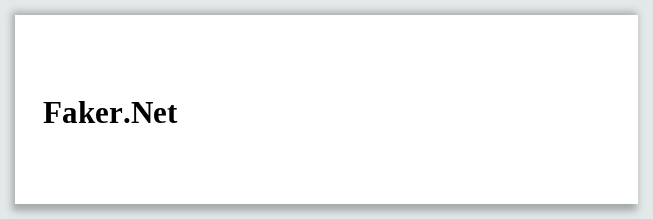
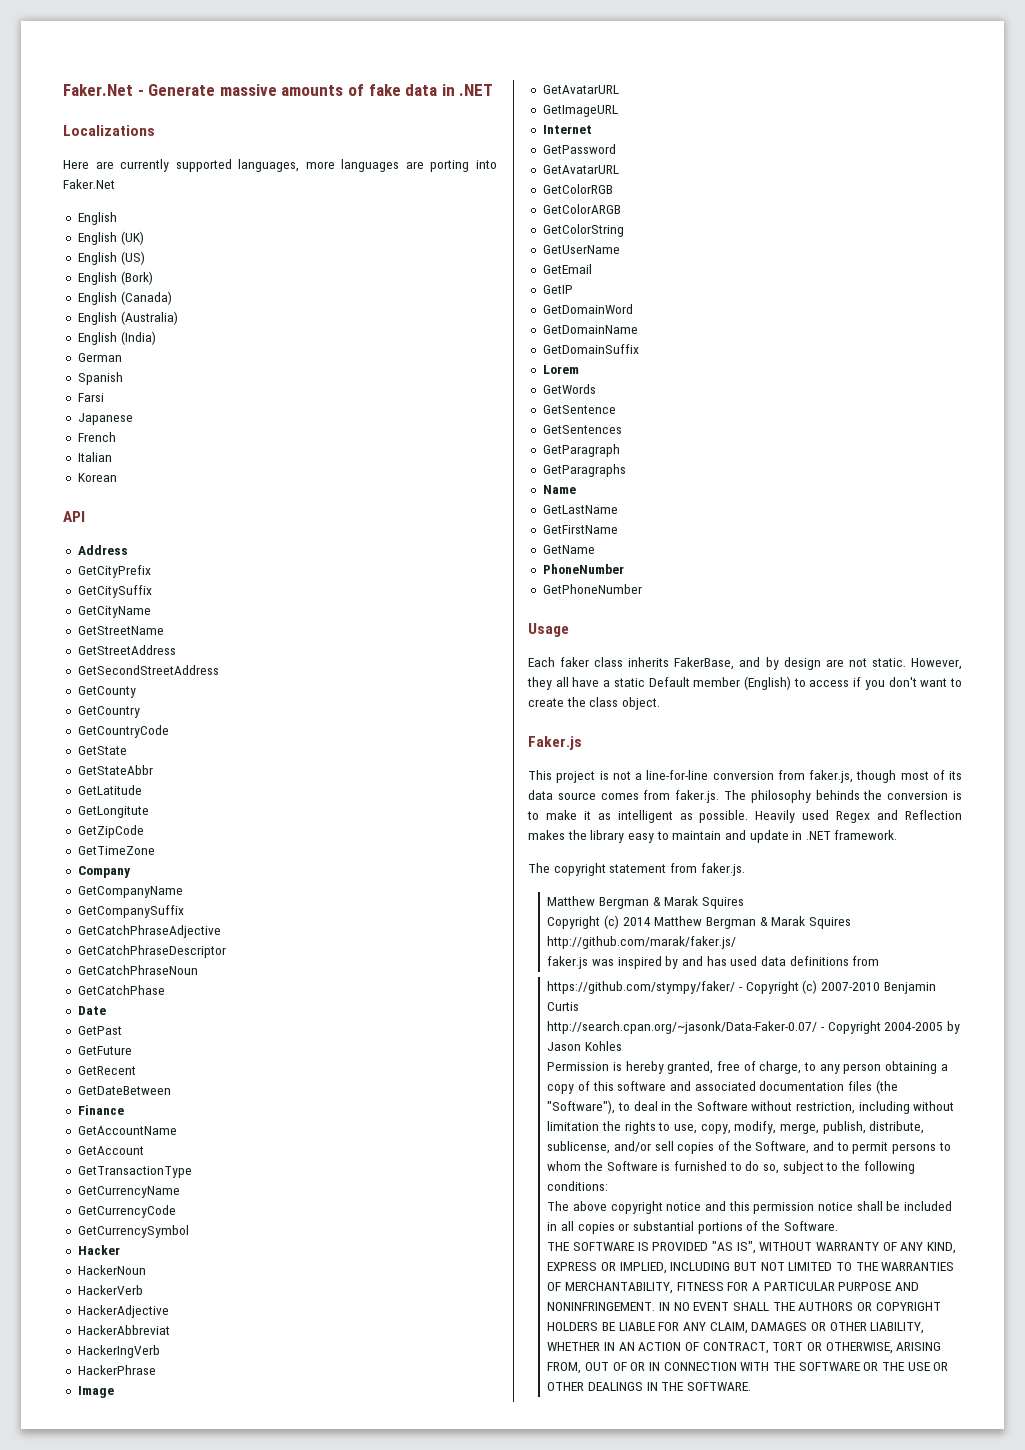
- Faker.Net
+ Faker.Net - Generate massive amounts of fake data in .NET
+ Localizations
+ Here are currently supported languages, more languages are porting into Faker.Net
+ English
+ English (UK)
+ English (US)
+ English (Bork)
+ English (Canada)
+ English (Australia)
+ English (India)
+ German
+ Spanish
+ Farsi
+ Japanese
+ French
+ Italian
+ Korean
+ API
+ Address
+ GetCityPrefix
+ GetCitySuffix
+ GetCityName
+ GetStreetName
+ GetStreetAddress
+ GetSecondStreetAddress
+ GetCounty
+ GetCountry
+ GetCountryCode
+ GetState
+ GetStateAbbr
+ GetLatitude
+ GetLongitute
+ GetZipCode
+ GetTimeZone
+ Company
+ GetCompanyName
+ GetCompanySuffix
+ GetCatchPhraseAdjective
+ GetCatchPhraseDescriptor
+ GetCatchPhraseNoun
+ GetCatchPhase
+ Date
+ GetPast
+ GetFuture
+ GetRecent
+ GetDateBetween
+ Finance
+ GetAccountName
+ GetAccount
+ GetTransactionType
+ GetCurrencyName
+ GetCurrencyCode
+ GetCurrencySymbol
+ Hacker
+ HackerNoun
+ HackerVerb
+ HackerAdjective
+ HackerAbbreviat
+ HackerIngVerb
+ HackerPhrase
+ Image
+ GetAvatarURL
+ GetImageURL
+ Internet
+ GetPassword
+ GetAvatarURL
+ GetColorRGB
+ GetColorARGB
+ GetColorString
+ GetUserName
+ GetEmail
+ GetIP
+ GetDomainWord
+ GetDomainName
+ GetDomainSuffix
+ Lorem
+ GetWords
+ GetSentence
+ GetSentences
+ GetParagraph
+ GetParagraphs
+ Name
+ GetLastName
+ GetFirstName
+ GetName
+ PhoneNumber
+ GetPhoneNumber
+ Usage
+ Each faker class inherits FakerBase, and by design are not static. However, they all have a static Default member (English) to access if you don't want to create the class object.
+ Faker.js
+ This project is not a line-for-line conversion from faker.js, though most of its data source comes from faker.js. The philosophy behinds the conversion is to make it as intelligent as possible. Heavily used Regex and Reflection makes the library easy to maintain and update in .NET framework.
+ The copyright statement from faker.js.
+ Matthew Bergman & Marak Squires
+ Copyright (c) 2014 Matthew Bergman & Marak Squires http://github.com/marak/faker.js/
+ faker.js was inspired by and has used data definitions from
+ https://github.com/stympy/faker/ - Copyright (c) 2007-2010 Benjamin Curtis
+ http://search.cpan.org/~jasonk/Data-Faker-0.07/ - Copyright 2004-2005 by Jason Kohles
+ Permission is hereby granted, free of charge, to any person obtaining a copy of this software and associated documentation files (the "Software"), to deal in the Software without restriction, including without limitation the rights to use, copy, modify, merge, publish, distribute, sublicense, and/or sell copies of the Software, and to permit persons to whom the Software is furnished to do so, subject to the following conditions:
+ The above copyright notice and this permission notice shall be included in all copies or substantial portions of the Software.
+ THE SOFTWARE IS PROVIDED "AS IS", WITHOUT WARRANTY OF ANY KIND, EXPRESS OR IMPLIED, INCLUDING BUT NOT LIMITED TO THE WARRANTIES OF MERCHANTABILITY, FITNESS FOR A PARTICULAR PURPOSE AND NONINFRINGEMENT. IN NO EVENT SHALL THE AUTHORS OR COPYRIGHT HOLDERS BE LIABLE FOR ANY CLAIM, DAMAGES OR OTHER LIABILITY, WHETHER IN AN ACTION OF CONTRACT, TORT OR OTHERWISE, ARISING FROM, OUT OF OR IN CONNECTION WITH THE SOFTWARE OR THE USE OR OTHER DEALINGS IN THE SOFTWARE.

